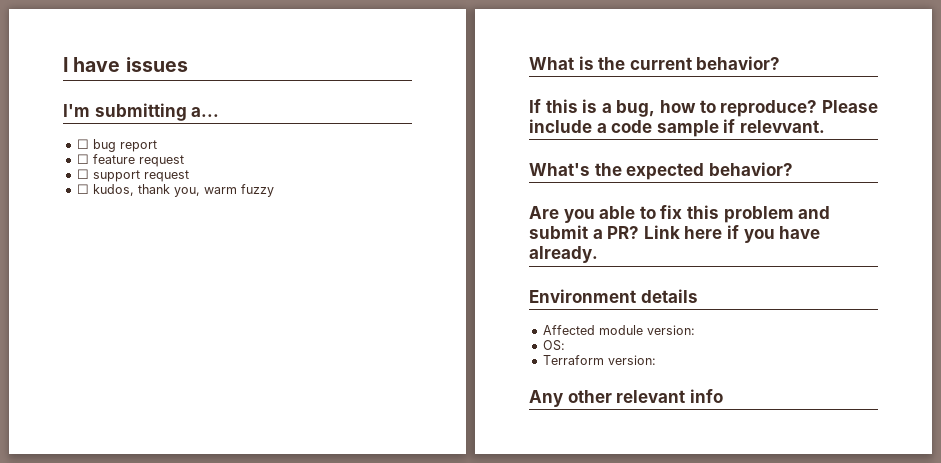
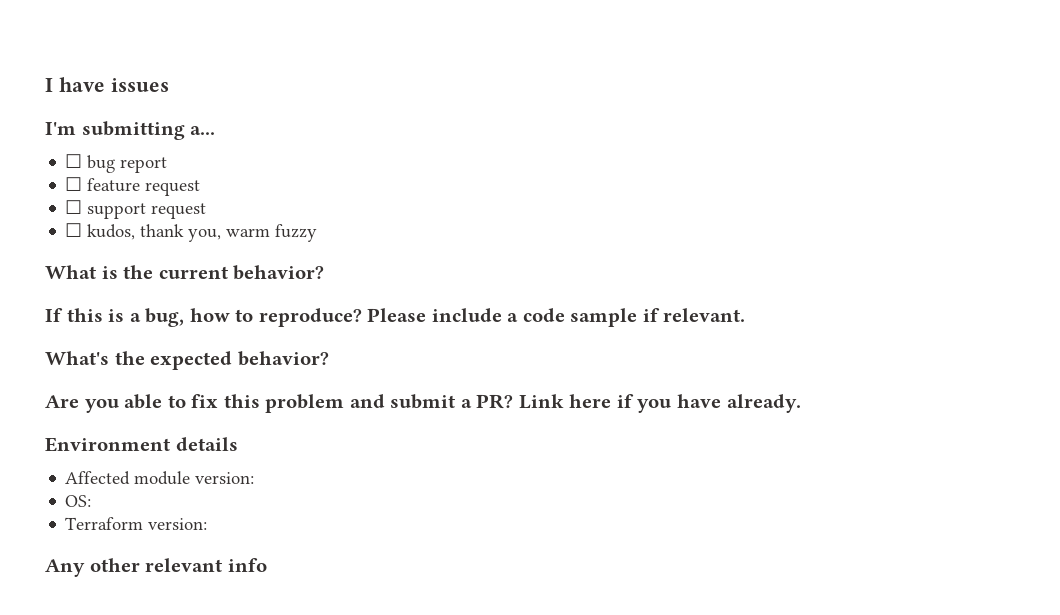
- Please include a code sample if relevvant.
+ Please include a code sample if relevant.

